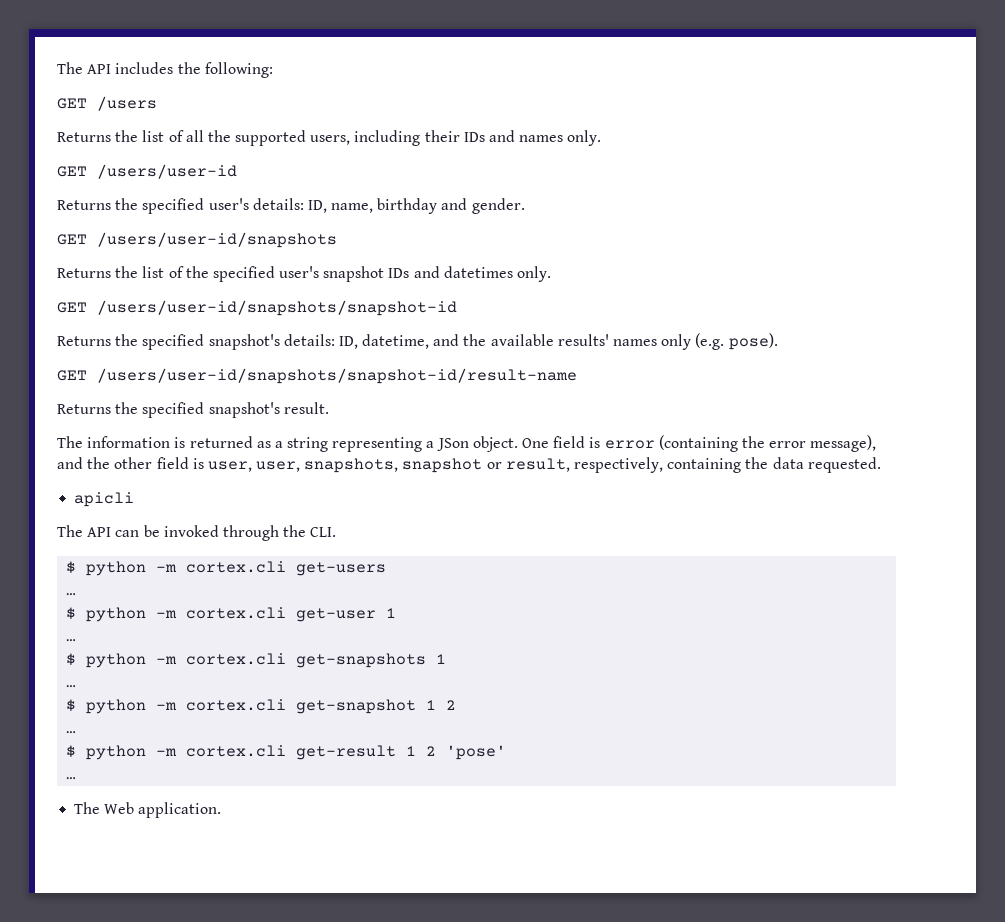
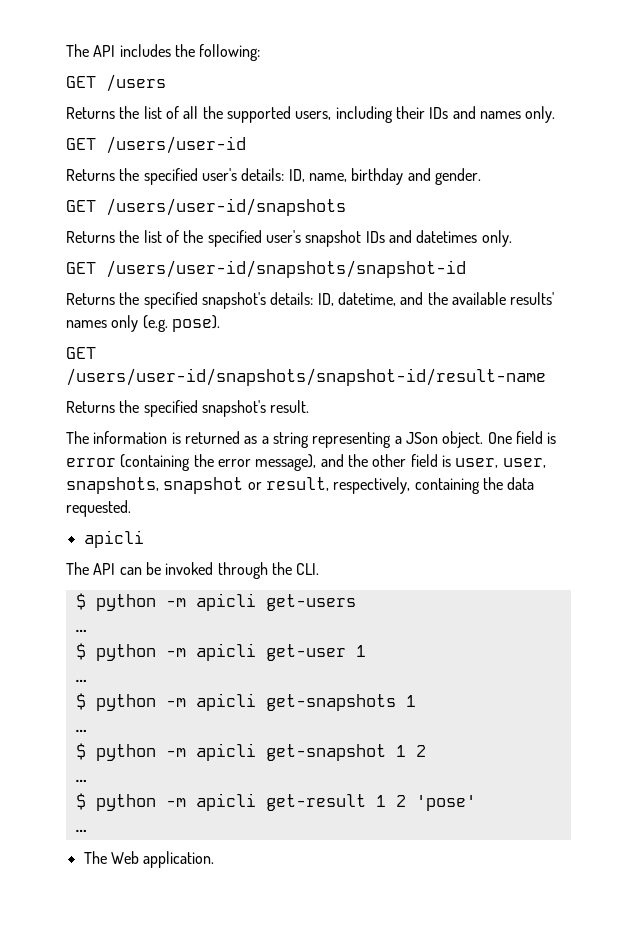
- $ python -m cortex.cli get-users
+ $ python -m apicli get-users
- $ python -m cortex.cli get-user 1
+ $ python -m apicli get-user 1
- $ python -m cortex.cli get-snapshots 1
+ $ python -m apicli get-snapshots 1
- $ python -m cortex.cli get-snapshot 1 2
+ $ python -m apicli get-snapshot 1 2
- $ python -m cortex.cli get-result 1 2 'pose'
+ $ python -m apicli get-result 1 2 'pose'

